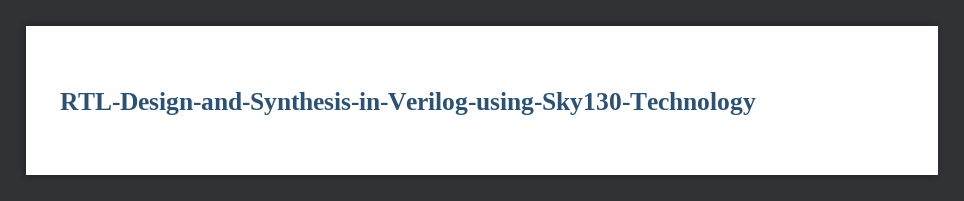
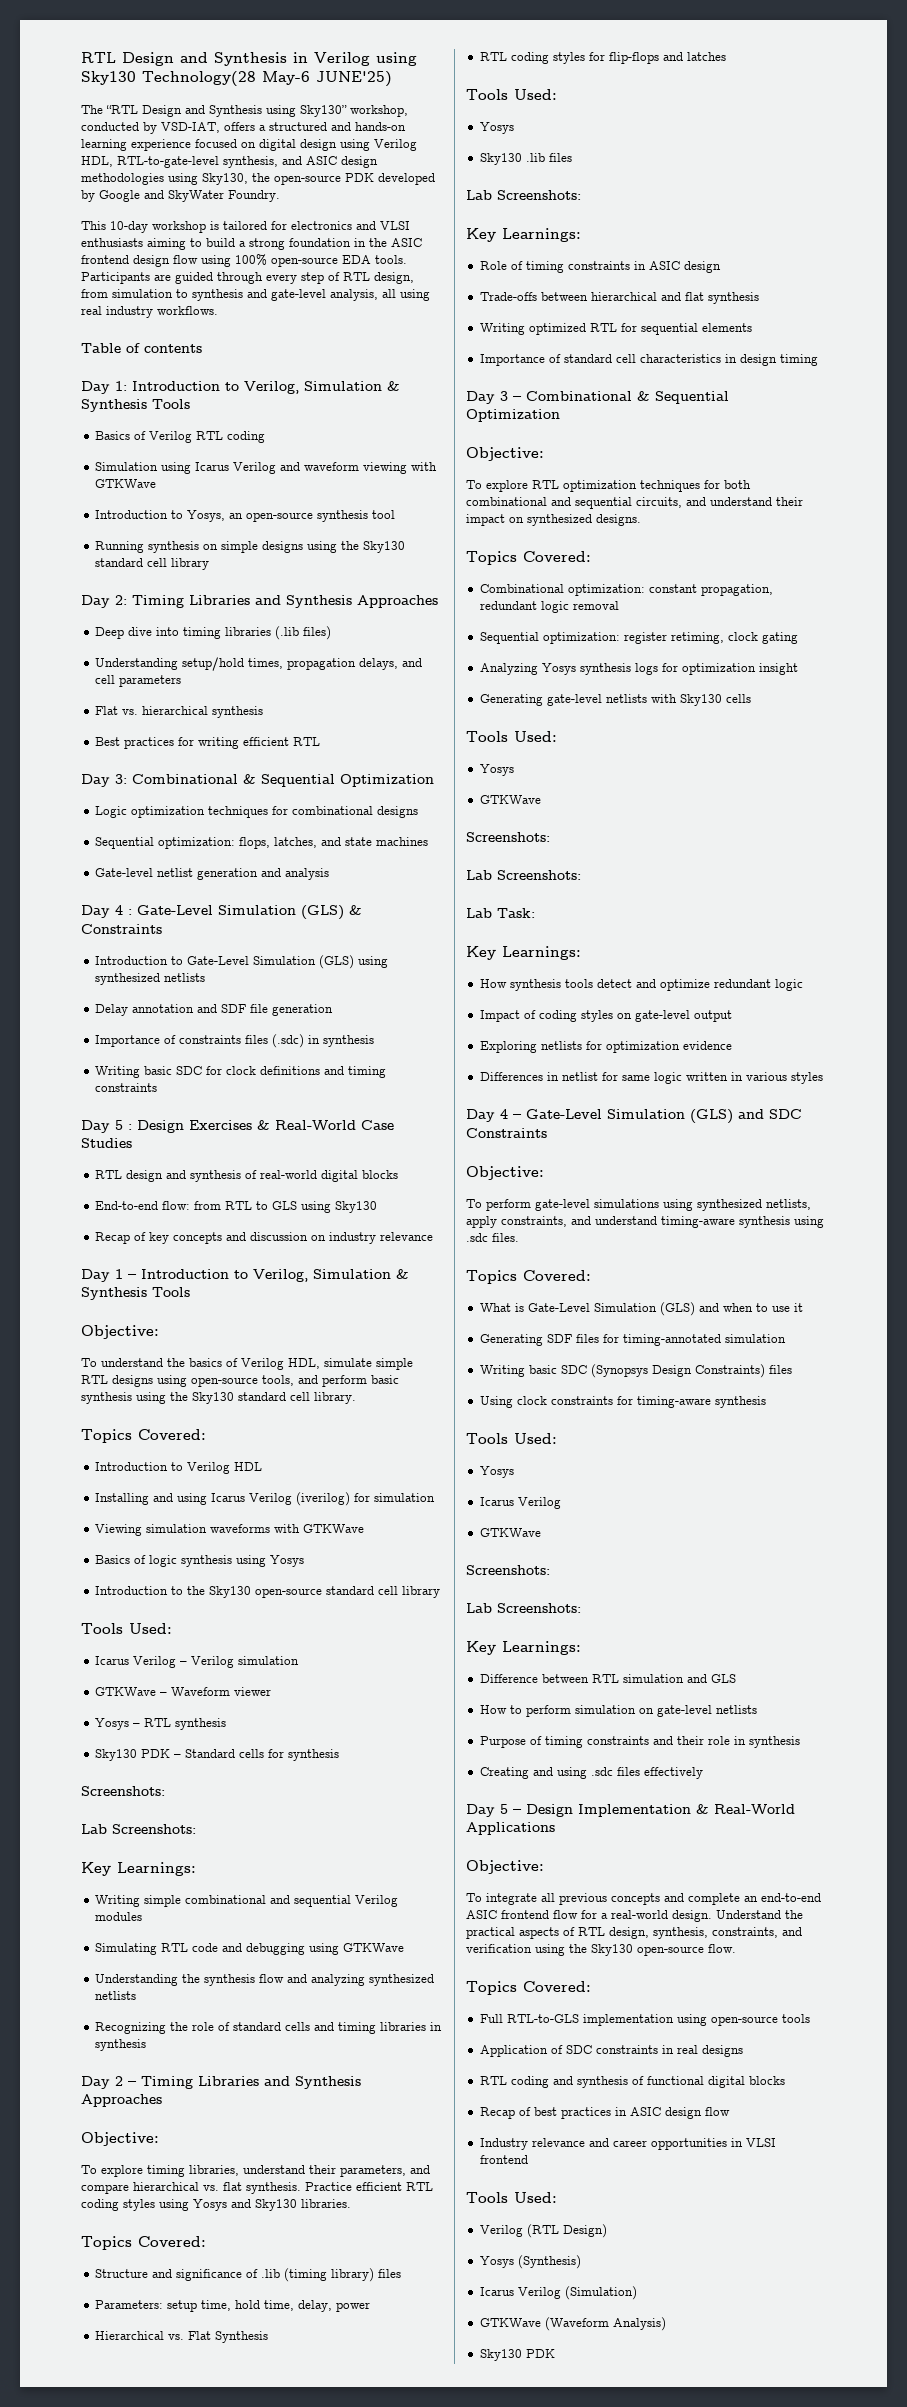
- RTL-Design-and-Synthesis-in-Verilog-using-Sky130-Technology
+ RTL Design and Synthesis in Verilog using Sky130 Technology(28 May-6 JUNE'25)
+ The “RTL Design and Synthesis using Sky130” workshop, conducted by VSD-IAT, offers a structured and hands-on learning experience focused on digital design using Verilog HDL, RTL-to-gate-level synthesis, and ASIC design methodologies using Sky130, the open-source PDK developed by Google and SkyWater Foundry.
+ This 10-day workshop is tailored for electronics and VLSI enthusiasts aiming to build a strong foundation in the ASIC frontend design flow using 100% open-source EDA tools. Participants are guided through every step of RTL design, from simulation to synthesis and gate-level analysis, all using real industry workflows.
+ Table of contents
+ Day 1: Introduction to Verilog, Simulation & Synthesis Tools
+ Basics of Verilog RTL coding
+ Simulation using Icarus Verilog and waveform viewing with GTKWave
+ Introduction to Yosys, an open-source synthesis tool
+ Running synthesis on simple designs using the Sky130 standard cell library
+ Day 2: Timing Libraries and Synthesis Approaches
+ Deep dive into timing libraries (.lib files)
+ Understanding setup/hold times, propagation delays, and cell parameters
+ Flat vs. hierarchical synthesis
+ Best practices for writing efficient RTL
+ Day 3: Combinational & Sequential Optimization
+ Logic optimization techniques for combinational designs
+ Sequential optimization: flops, latches, and state machines
+ Gate-level netlist generation and analysis
+ Day 4 : Gate-Level Simulation (GLS) & Constraints
+ Introduction to Gate-Level Simulation (GLS) using synthesized netlists
+ Delay annotation and SDF file generation
+ Importance of constraints files (.sdc) in synthesis
+ Writing basic SDC for clock definitions and timing constraints
+ Day 5 : Design Exercises & Real-World Case Studies
+ RTL design and synthesis of real-world digital blocks
+ End-to-end flow: from RTL to GLS using Sky130
+ Recap of key concepts and discussion on industry relevance
+ Day 1 – Introduction to Verilog, Simulation & Synthesis Tools
+ Objective:
+ To understand the basics of Verilog HDL, simulate simple RTL designs using open-source tools, and perform basic synthesis using the Sky130 standard cell library.
+ Topics Covered:
+ Introduction to Verilog HDL
+ Installing and using Icarus Verilog (iverilog) for simulation
+ Viewing simulation waveforms with GTKWave
+ Basics of logic synthesis using Yosys
+ Introduction to the Sky130 open-source standard cell library
+ Tools Used:
+ Icarus Verilog – Verilog simulation
+ GTKWave – Waveform viewer
+ Yosys – RTL synthesis
+ Sky130 PDK – Standard cells for synthesis
+ Screenshots:
+ Lab Screenshots:
+ Key Learnings:
+ Writing simple combinational and sequential Verilog modules
+ Simulating RTL code and debugging using GTKWave
+ Understanding the synthesis flow and analyzing synthesized netlists
+ Recognizing the role of standard cells and timing libraries in synthesis
+ Day 2 – Timing Libraries and Synthesis Approaches
+ Objective:
+ To explore timing libraries, understand their parameters, and compare hierarchical vs. flat synthesis. Practice efficient RTL coding styles using Yosys and Sky130 libraries.
+ Topics Covered:
+ Structure and significance of .lib (timing library) files
+ Parameters: setup time, hold time, delay, power
+ Hierarchical vs. Flat Synthesis
+ RTL coding styles for flip-flops and latches
+ Tools Used:
+ Yosys
+ Sky130 .lib files
+ Lab Screenshots:
+ Key Learnings:
+ Role of timing constraints in ASIC design
+ Trade-offs between hierarchical and flat synthesis
+ Writing optimized RTL for sequential elements
+ Importance of standard cell characteristics in design timing
+ Day 3 – Combinational & Sequential Optimization
+ Objective:
+ To explore RTL optimization techniques for both combinational and sequential circuits, and understand their impact on synthesized designs.
+ Topics Covered:
+ Combinational optimization: constant propagation, redundant logic removal
+ Sequential optimization: register retiming, clock gating
+ Analyzing Yosys synthesis logs for optimization insight
+ Generating gate-level netlists with Sky130 cells
+ Tools Used:
+ Yosys
+ GTKWave
+ Screenshots:
+ Lab Screenshots:
+ Lab Task:
+ Key Learnings:
+ How synthesis tools detect and optimize redundant logic
+ Impact of coding styles on gate-level output
+ Exploring netlists for optimization evidence
+ Differences in netlist for same logic written in various styles
+ Day 4 – Gate-Level Simulation (GLS) and SDC Constraints
+ Objective:
+ To perform gate-level simulations using synthesized netlists, apply constraints, and understand timing-aware synthesis using .sdc files.
+ Topics Covered:
+ What is Gate-Level Simulation (GLS) and when to use it
+ Generating SDF files for timing-annotated simulation
+ Writing basic SDC (Synopsys Design Constraints) files
+ Using clock constraints for timing-aware synthesis
+ Tools Used:
+ Yosys
+ Icarus Verilog
+ GTKWave
+ Screenshots:
+ Lab Screenshots:
+ Key Learnings:
+ Difference between RTL simulation and GLS
+ How to perform simulation on gate-level netlists
+ Purpose of timing constraints and their role in synthesis
+ Creating and using .sdc files effectively
+ Day 5 – Design Implementation & Real-World Applications
+ Objective:
+ To integrate all previous concepts and complete an end-to-end ASIC frontend flow for a real-world design. Understand the practical aspects of RTL design, synthesis, constraints, and verification using the Sky130 open-source flow.
+ Topics Covered:
+ Full RTL-to-GLS implementation using open-source tools
+ Application of SDC constraints in real designs
+ RTL coding and synthesis of functional digital blocks
+ Recap of best practices in ASIC design flow
+ Industry relevance and career opportunities in VLSI frontend
+ Tools Used:
+ Verilog (RTL Design)
+ Yosys (Synthesis)
+ Icarus Verilog (Simulation)
+ GTKWave (Waveform Analysis)
+ Sky130 PDK

